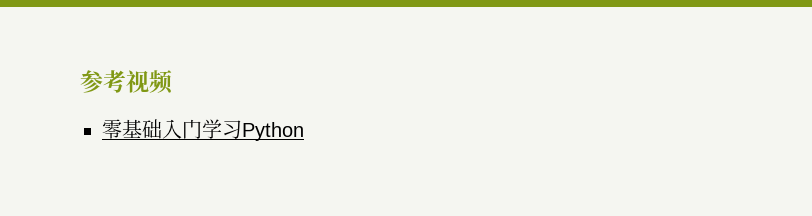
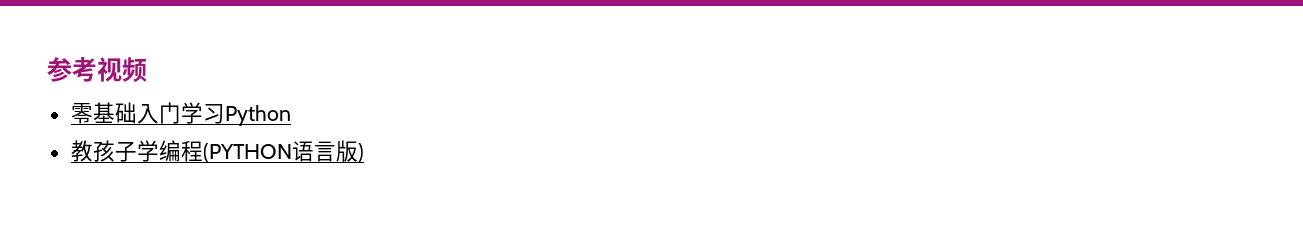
+ 教孩子学编程(PYTHON语言版)

